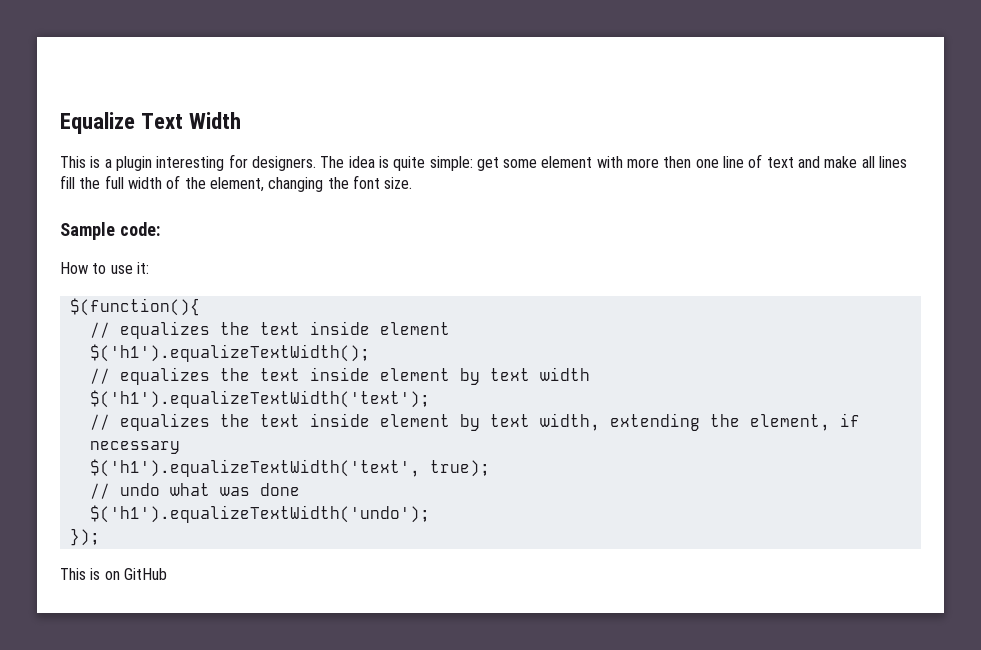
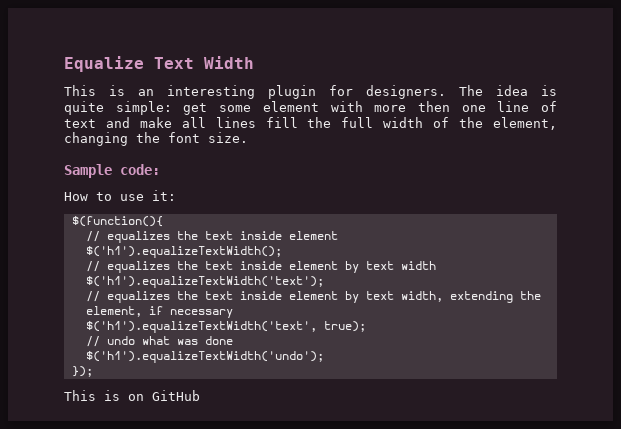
- This is a plugin interesting for designers.
+ This is an interesting plugin for designers.

